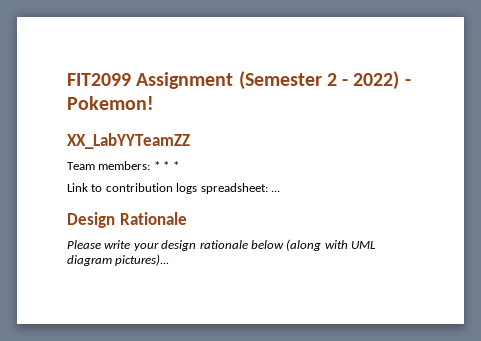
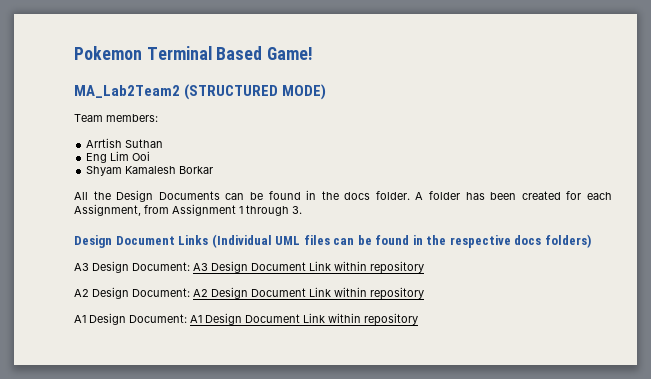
- FIT2099 Assignment (Semester 2 - 2022) - Pokemon!
- XX_LabYYTeamZZ
- Team members: * * *
- Link to contribution logs spreadsheet: ...
- Design Rationale
- Please write your design rationale below (along with UML diagram pictures)...
+ Pokemon Terminal Based Game!
+ MA_Lab2Team2 (STRUCTURED MODE)
+ Team members:
+ Arrtish Suthan
+ Eng Lim Ooi
+ Shyam Kamalesh Borkar
+ All the Design Documents can be found in the docs folder. A folder has been created for each Assignment, from Assignment 1 through 3.
+ Design Document Links (Individual UML files can be found in the respective docs folders)
+ A3 Design Document: A3 Design Document Link within repository
+ A2 Design Document: A2 Design Document Link within repository
+ A1 Design Document: A1 Design Document Link within repository

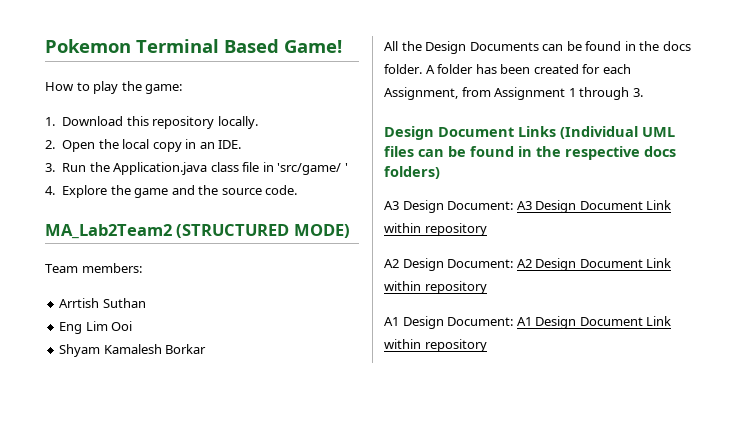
+ How to play the game:
+ 1. Download this repository locally.
+ 2. Open the local copy in an IDE.
+ 3. Run the Application.java class file in 'src/game/ '
+ 4. Explore the game and the source code.

